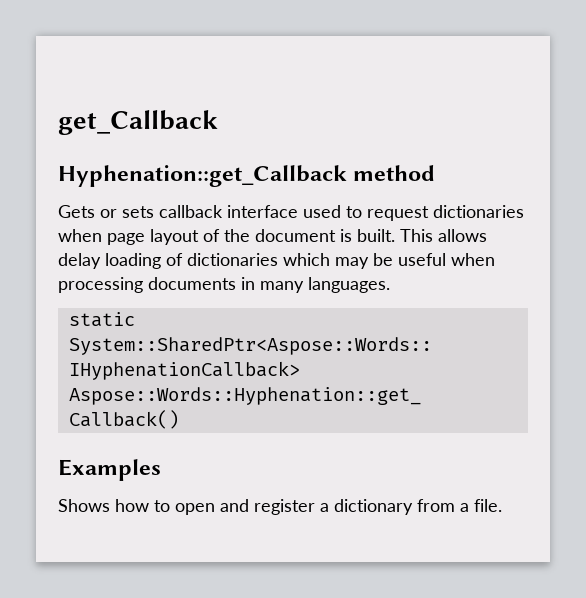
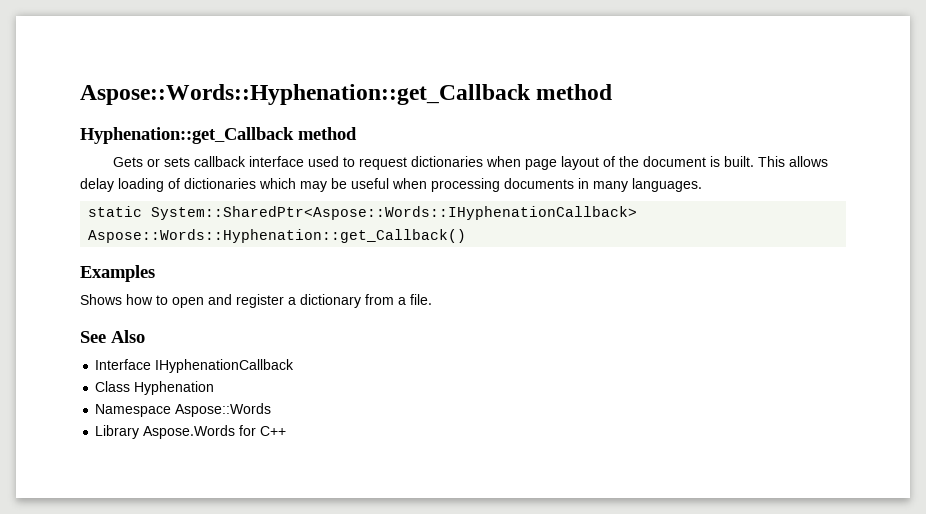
- get_Callback
+ Aspose::Words::Hyphenation::get_Callback method
+ See Also
+ Interface IHyphenationCallback
+ Class Hyphenation
+ Namespace Aspose::Words
+ Library Aspose.Words for C++

